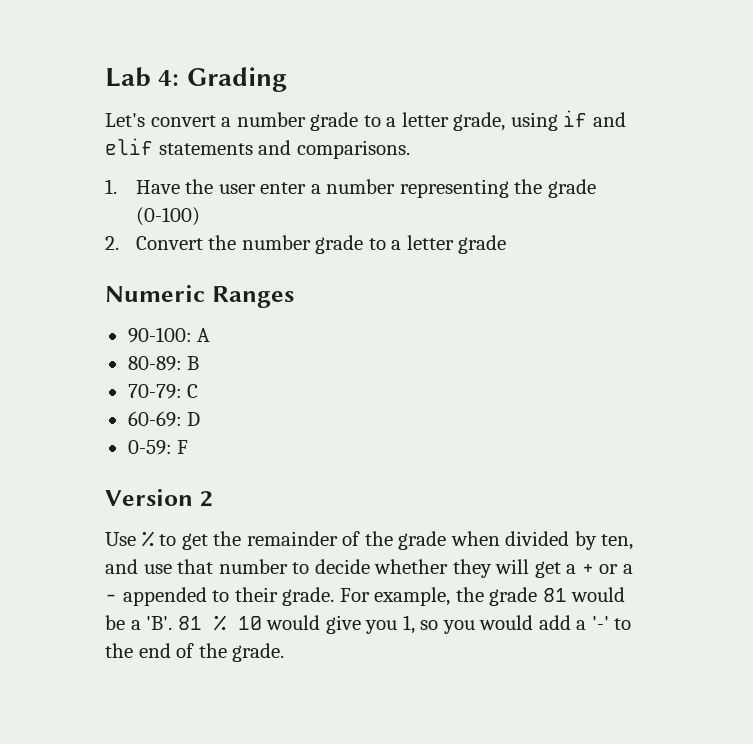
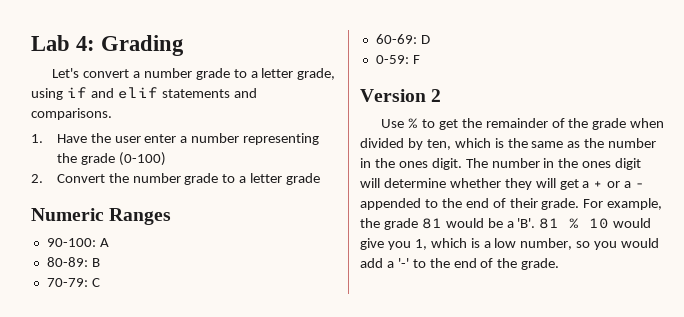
- Use % to get the remainder of the grade when divided by ten, and use that number to decide whether they will get a + or a - appended to their grade.
+ Use % to get the remainder of the grade when divided by ten, which is the same as the number in the ones digit. The number in the ones digit will determine whether they will get a + or a - appended to the end of their grade.
- For example, the grade 81 would be a 'B'. 81 % 10 would give you 1, so you would add a '-' to the end of the grade.
+ For example, the grade 81 would be a 'B'. 81 % 10 would give you 1, which is a low number, so you would add a '-' to the end of the grade.

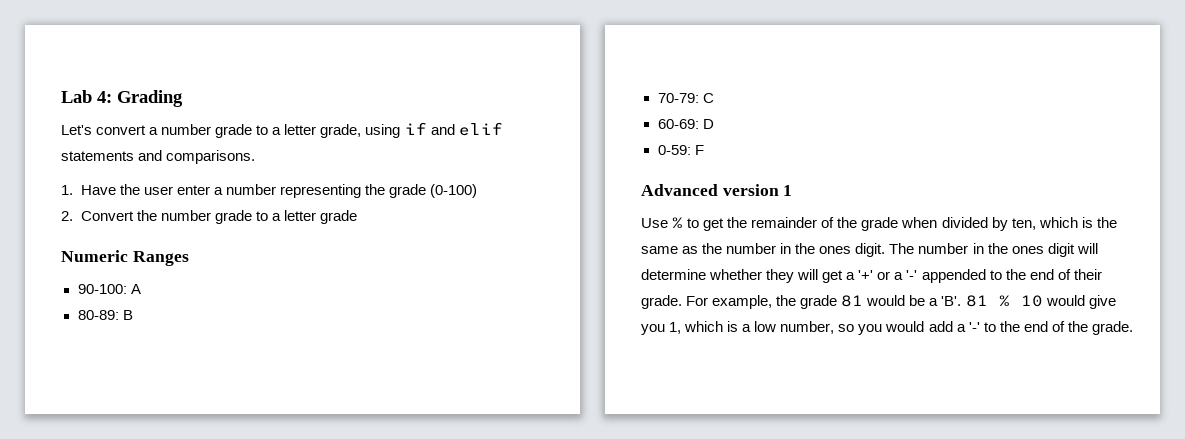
- Version 2
+ Advanced version 1
- The number in the ones digit will determine whether they will get a + or a - appended to the end of their grade.
+ The number in the ones digit will determine whether they will get a '+' or a '-' appended to the end of their grade.

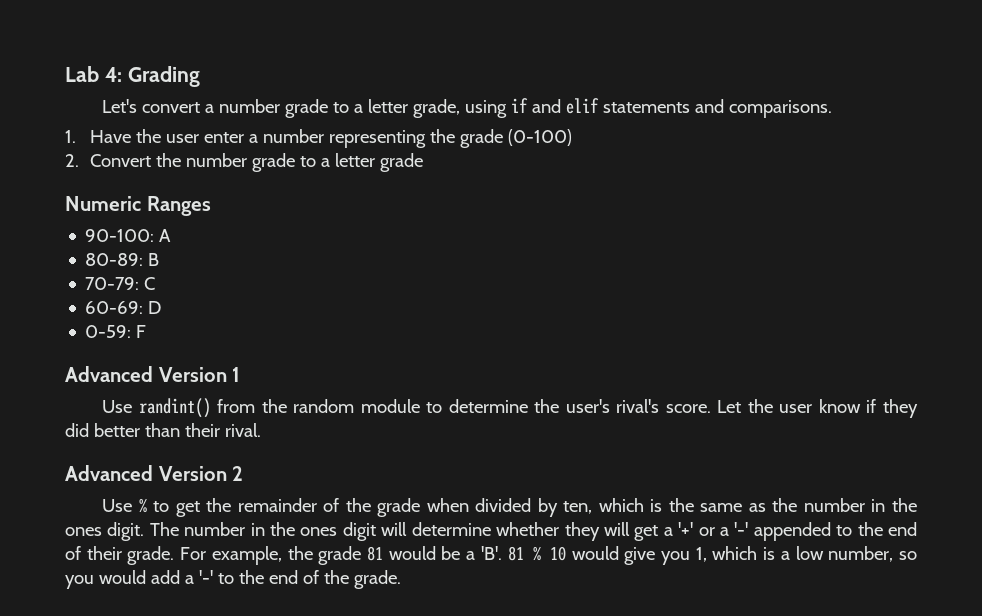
- Advanced version 1
+ Advanced Version 1
+ Use randint() from the random module to determine the user's rival's score. Let the user know if they did better than their rival.
+ Advanced Version 2

